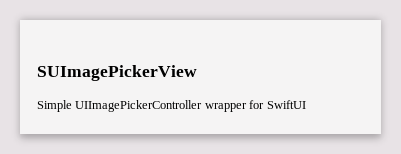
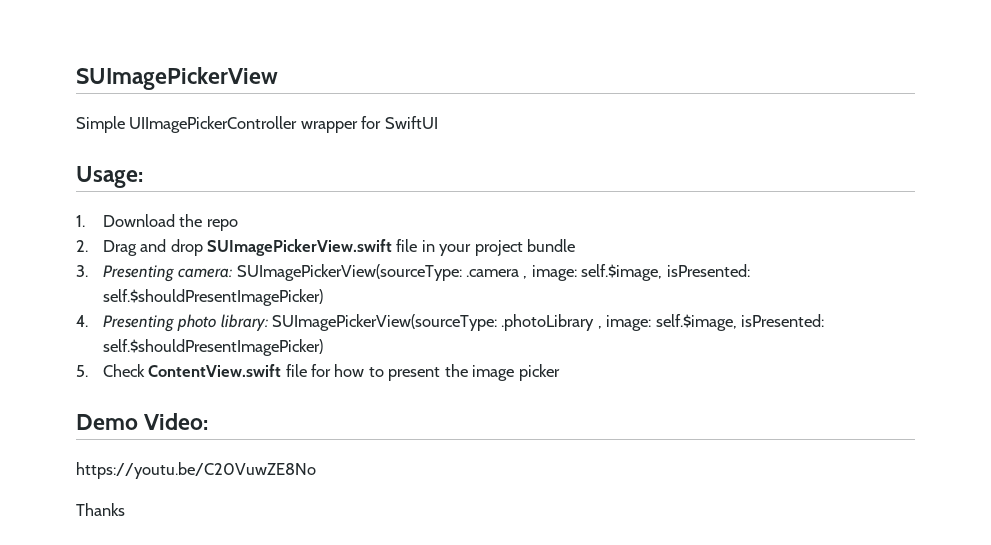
+ Usage:
+ 1. Download the repo
+ 2. Drag and drop SUImagePickerView.swift file in your project bundle
+ 3. Presenting camera: SUImagePickerView(sourceType: .camera , image: self.$image, isPresented: self.$shouldPresentImagePicker)
+ 4. Presenting photo library: SUImagePickerView(sourceType: .photoLibrary , image: self.$image, isPresented: self.$shouldPresentImagePicker)
+ 5. Check ContentView.swift file for how to present the image picker
+ Demo Video:
+ https://youtu.be/C20VuwZE8No
+ Thanks

